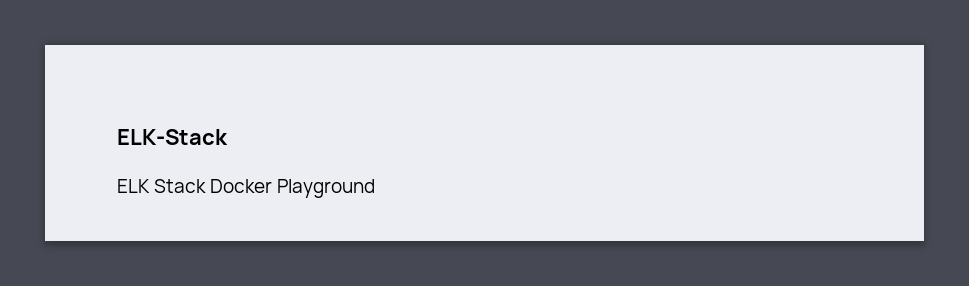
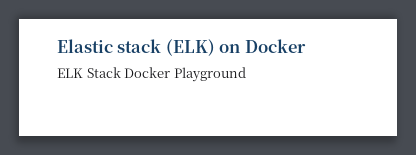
- ELK-Stack
+ Elastic stack (ELK) on Docker

